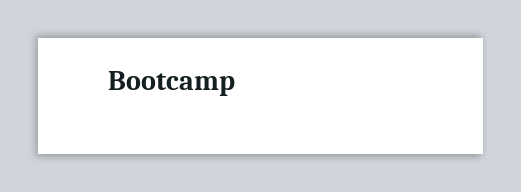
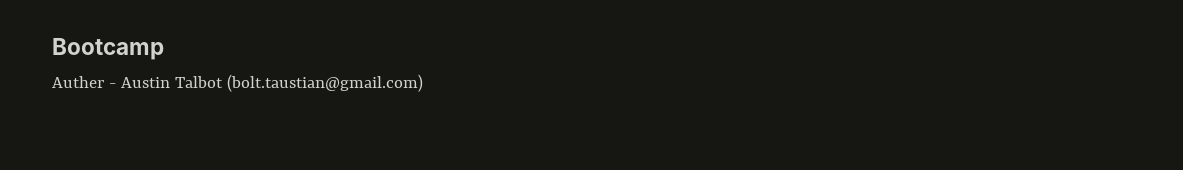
+ Auther - Austin Talbot (bolt.taustian@gmail.com)

